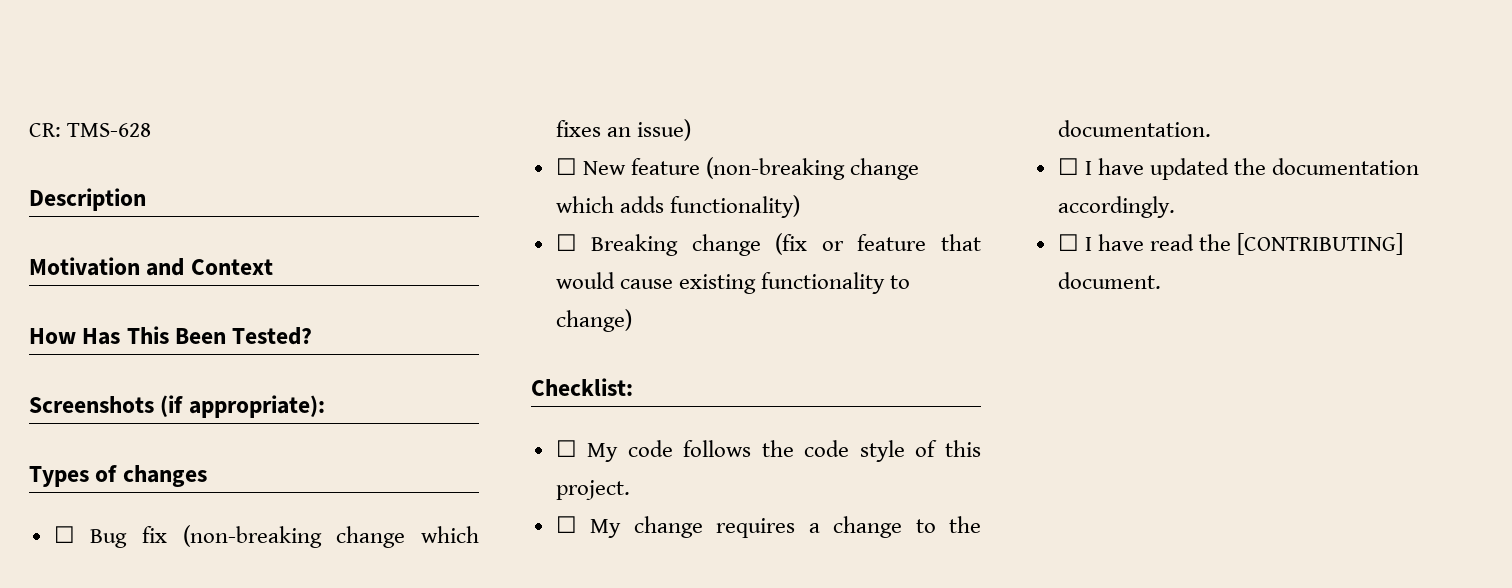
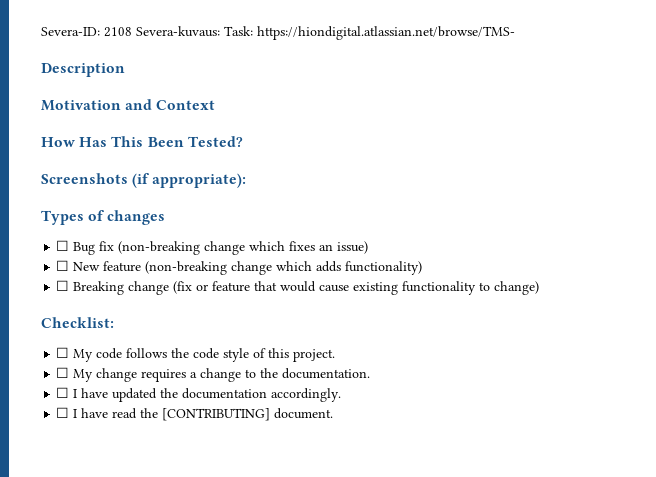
- CR: TMS-628
+ Severa-ID: 2108 Severa-kuvaus: Task: https://hiondigital.atlassian.net/browse/TMS-

